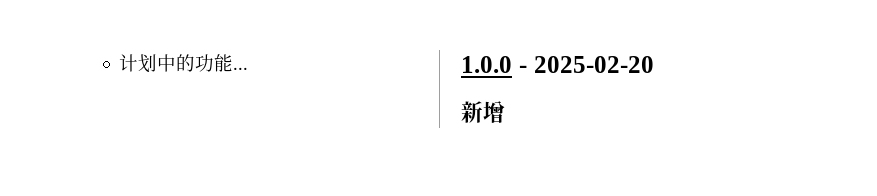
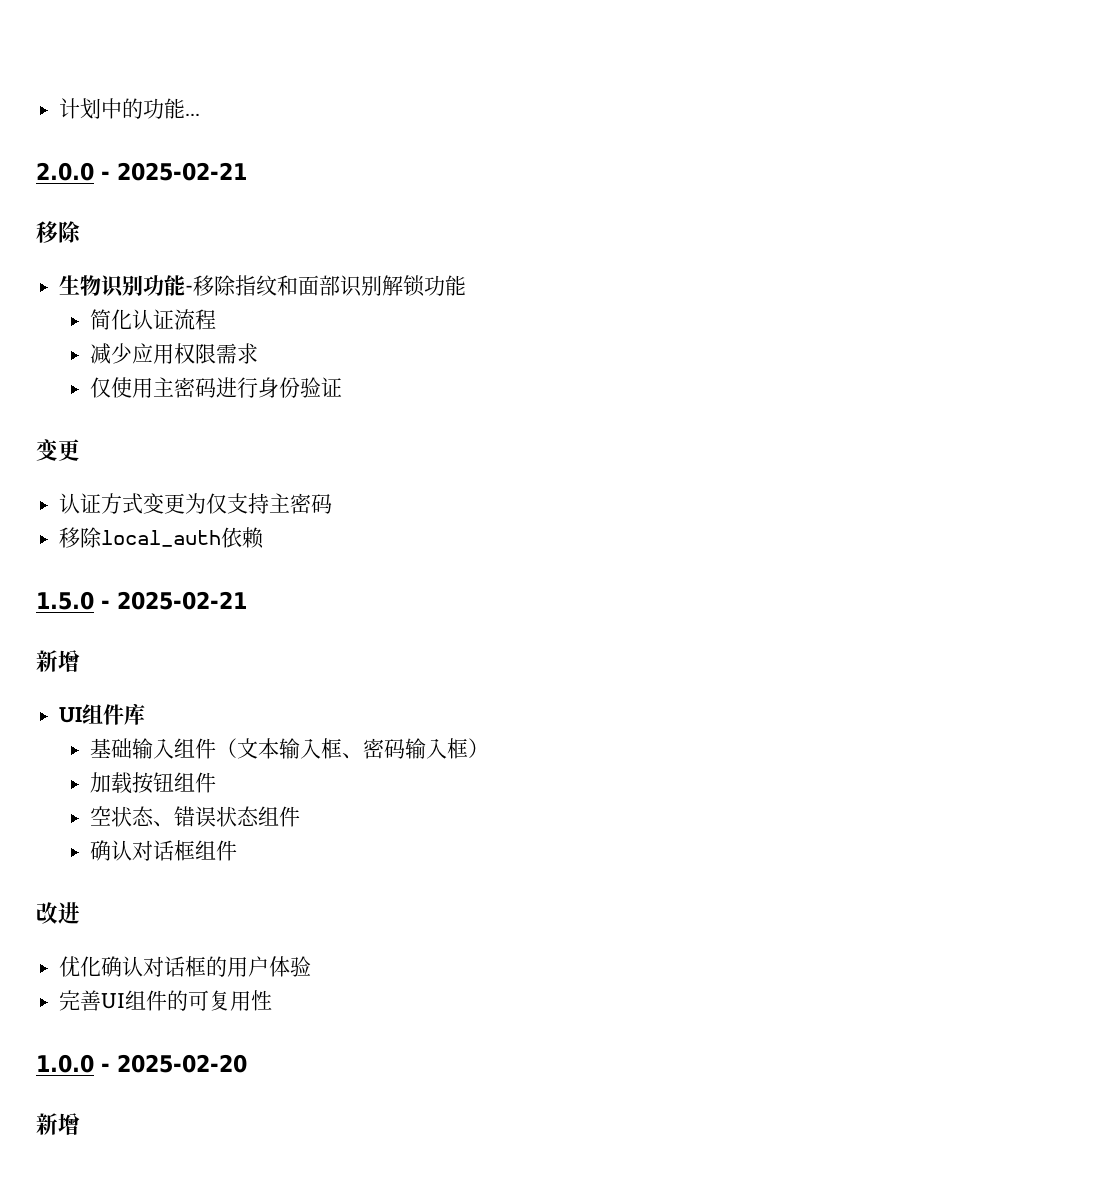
+ 2.0.0 - 2025-02-21
+ 移除
+ 生物识别功能-移除指纹和面部识别解锁功能
+ 简化认证流程
+ 减少应用权限需求
+ 仅使用主密码进行身份验证
+ 变更
+ 认证方式变更为仅支持主密码
+ 移除local_auth依赖
+ 1.5.0 - 2025-02-21
+ 新增
+ UI组件库
+ 基础输入组件（文本输入框、密码输入框）
+ 加载按钮组件
+ 空状态、错误状态组件
+ 确认对话框组件
+ 改进
+ 优化确认对话框的用户体验
+ 完善UI组件的可复用性

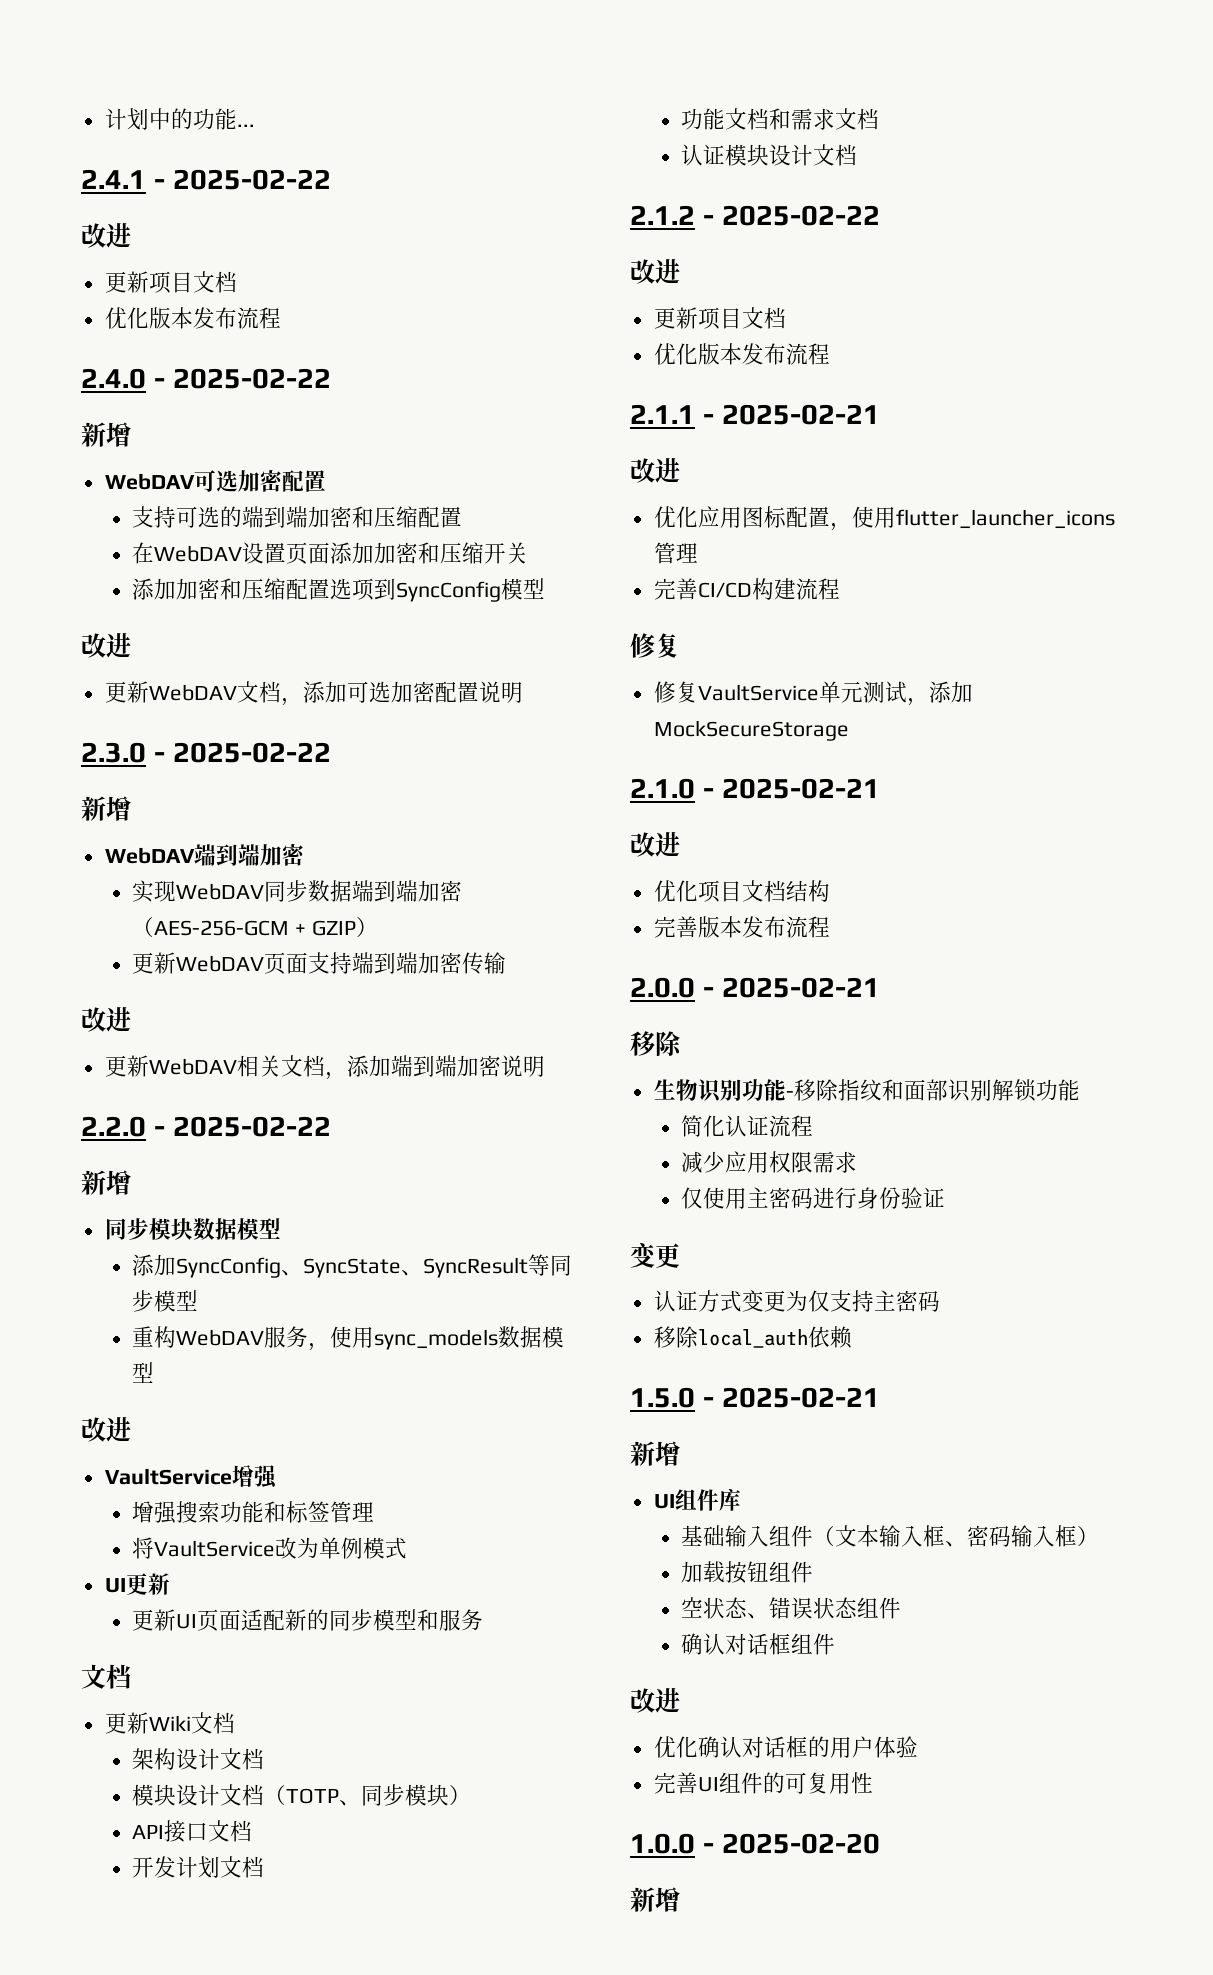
+ 2.4.1 - 2025-02-22
+ 改进
+ 更新项目文档
+ 优化版本发布流程
+ 2.4.0 - 2025-02-22
+ 新增
+ WebDAV可选加密配置
+ 支持可选的端到端加密和压缩配置
+ 在WebDAV设置页面添加加密和压缩开关
+ 添加加密和压缩配置选项到SyncConfig模型
+ 改进
+ 更新WebDAV文档，添加可选加密配置说明
+ 2.3.0 - 2025-02-22
+ 新增
+ WebDAV端到端加密
+ 实现WebDAV同步数据端到端加密（AES-256-GCM + GZIP）
+ 更新WebDAV页面支持端到端加密传输
+ 改进
+ 更新WebDAV相关文档，添加端到端加密说明
+ 2.2.0 - 2025-02-22
+ 新增
+ 同步模块数据模型
+ 添加SyncConfig、SyncState、SyncResult等同步模型
+ 重构WebDAV服务，使用sync_models数据模型
+ 改进
+ VaultService增强
+ 增强搜索功能和标签管理
+ 将VaultService改为单例模式
+ UI更新
+ 更新UI页面适配新的同步模型和服务
+ 文档
+ 更新Wiki文档
+ 架构设计文档
+ 模块设计文档（TOTP、同步模块）
+ API接口文档
+ 开发计划文档
+ 功能文档和需求文档
+ 认证模块设计文档
+ 2.1.2 - 2025-02-22
+ 改进
+ 更新项目文档
+ 优化版本发布流程
+ 2.1.1 - 2025-02-21
+ 改进
+ 优化应用图标配置，使用flutter_launcher_icons管理
+ 完善CI/CD构建流程
+ 修复
+ 修复VaultService单元测试，添加MockSecureStorage
+ 2.1.0 - 2025-02-21
+ 改进
+ 优化项目文档结构
+ 完善版本发布流程

